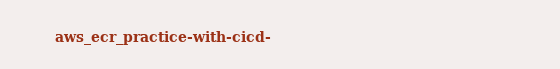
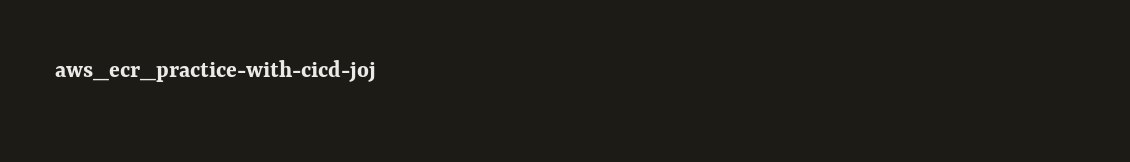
- aws_ecr_practice-with-cicd-
+ aws_ecr_practice-with-cicd-joj

